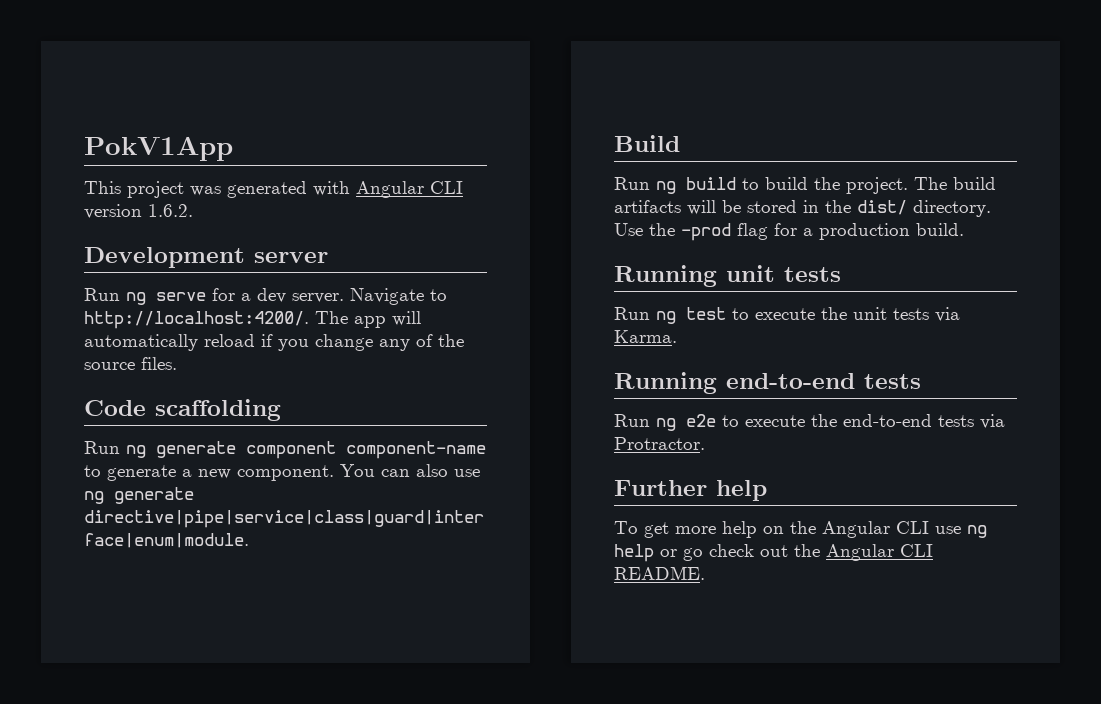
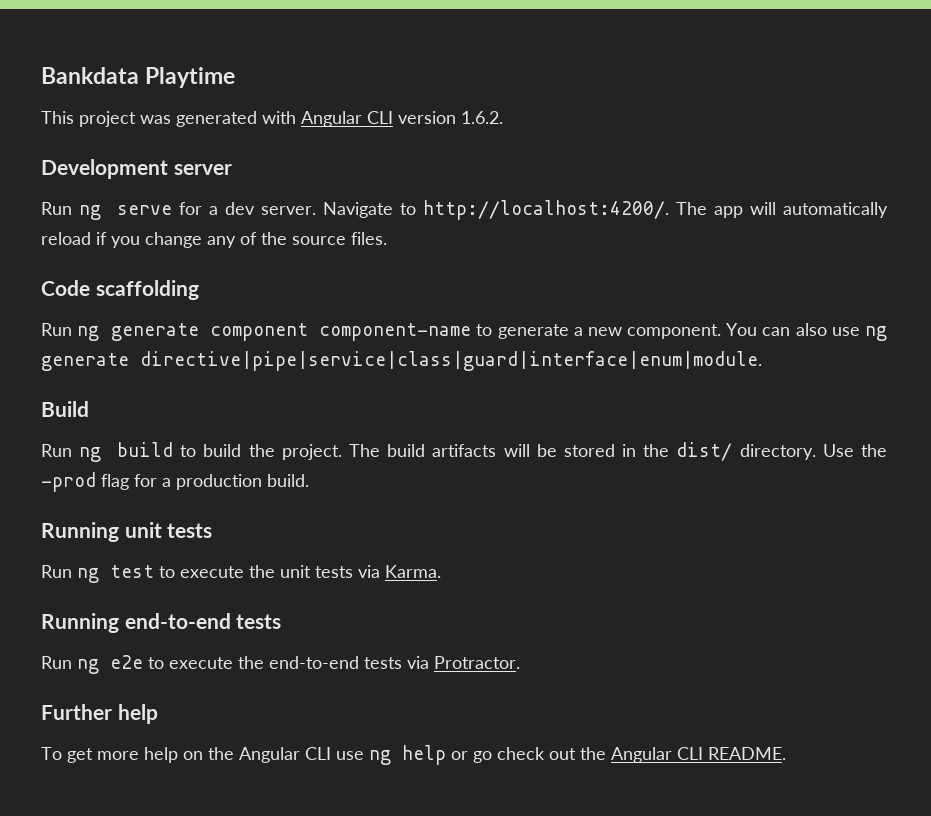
- PokV1App
+ Bankdata Playtime

